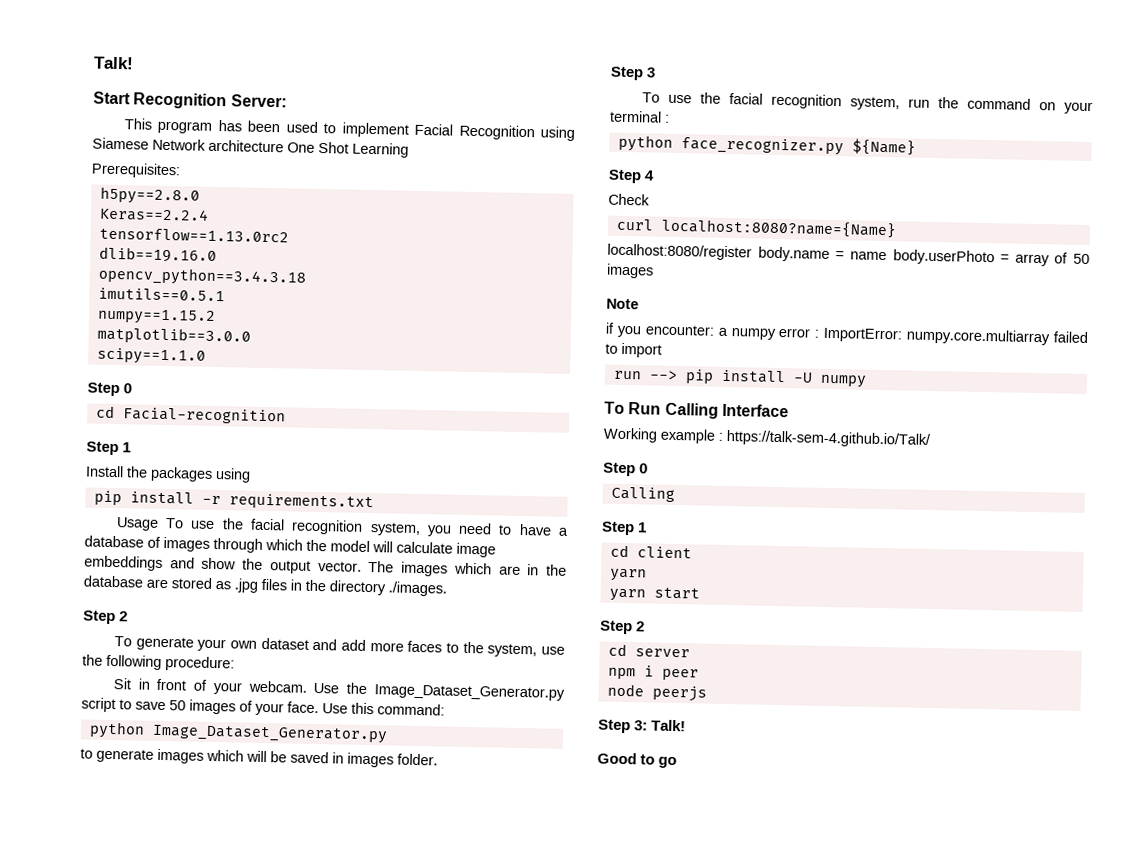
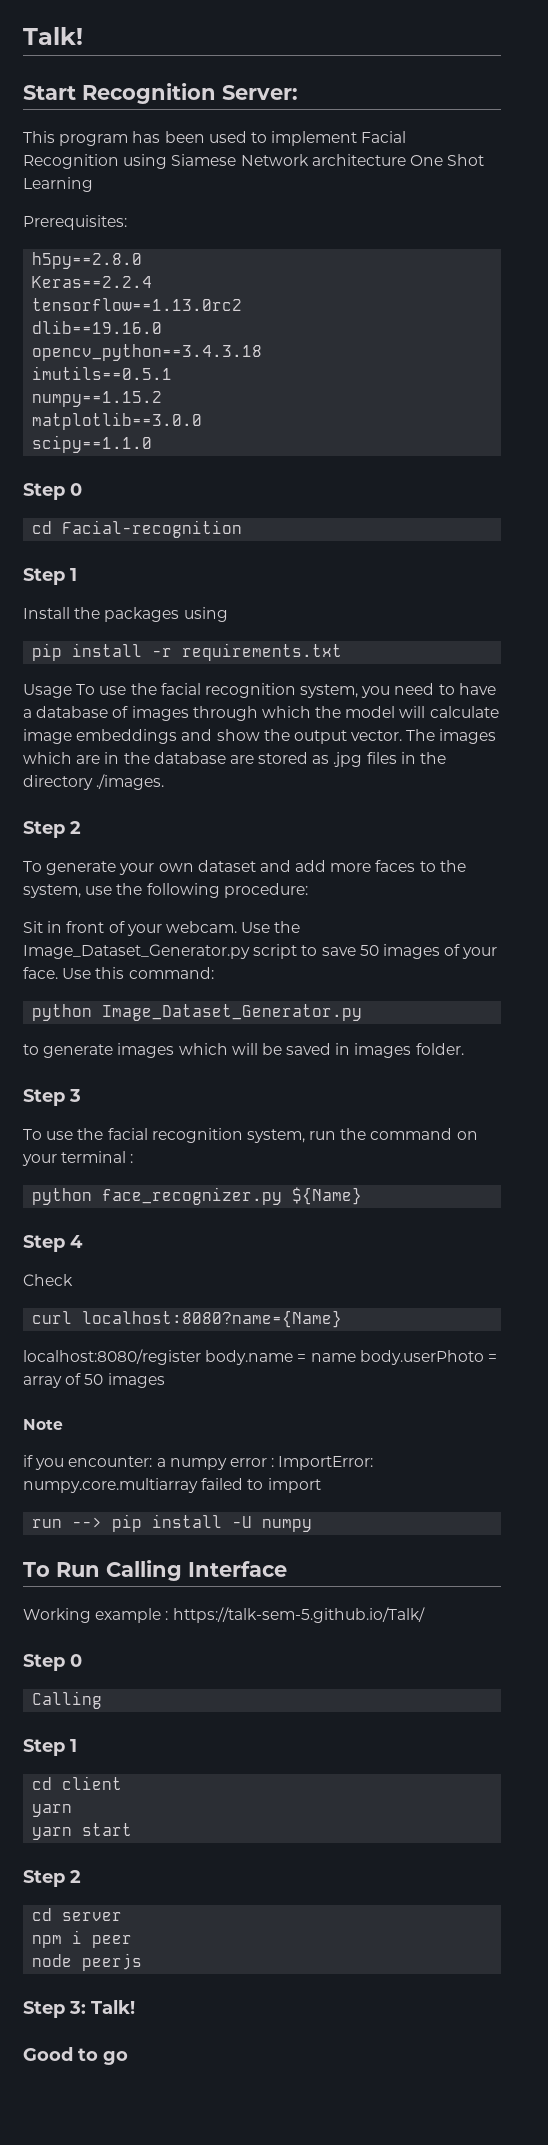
- Working example : https://talk-sem-4.github.io/Talk/
+ Working example : https://talk-sem-5.github.io/Talk/

